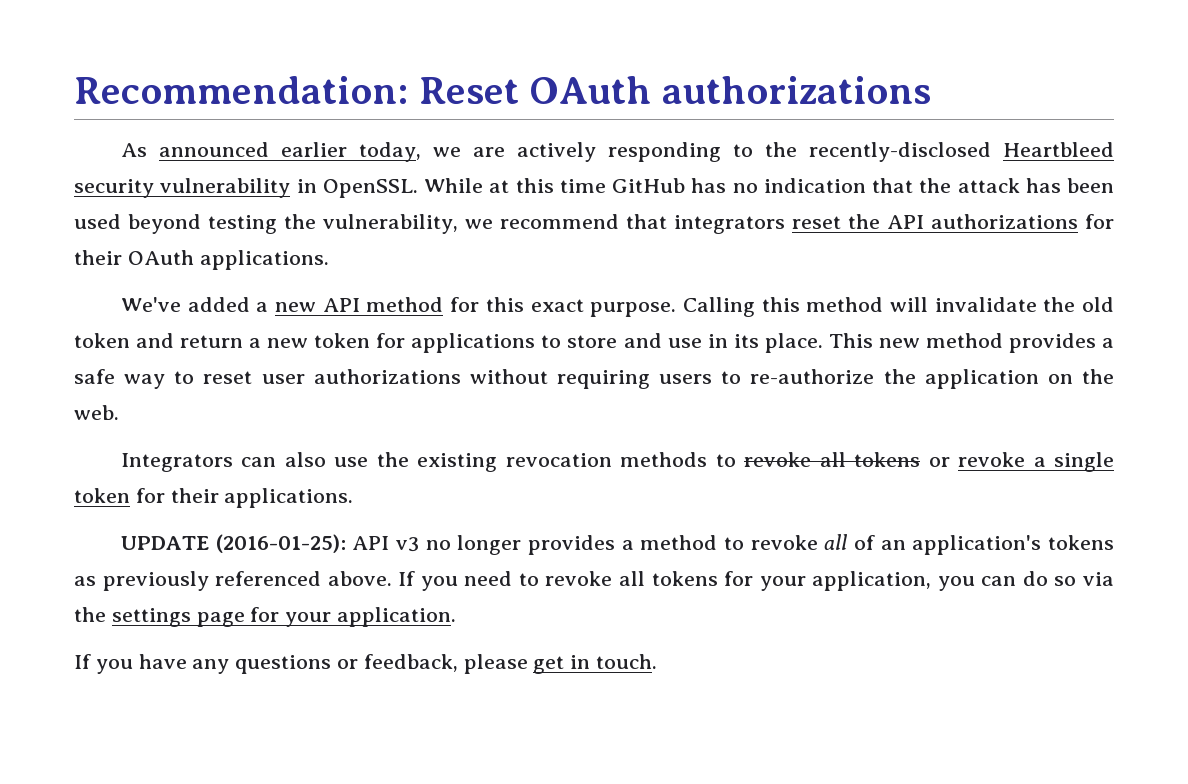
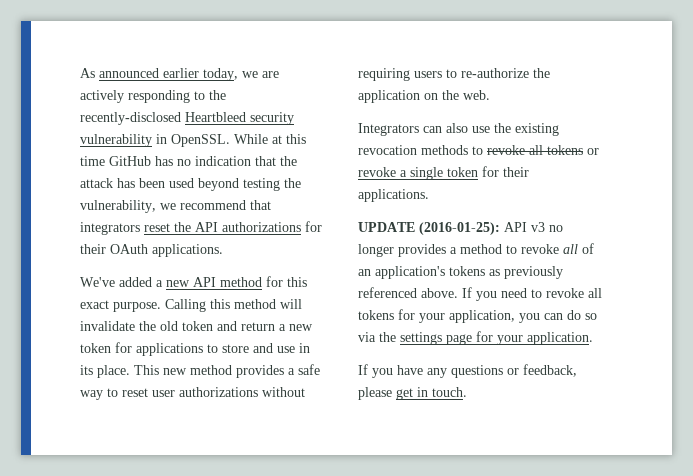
- Recommendation: Reset OAuth authorizations

